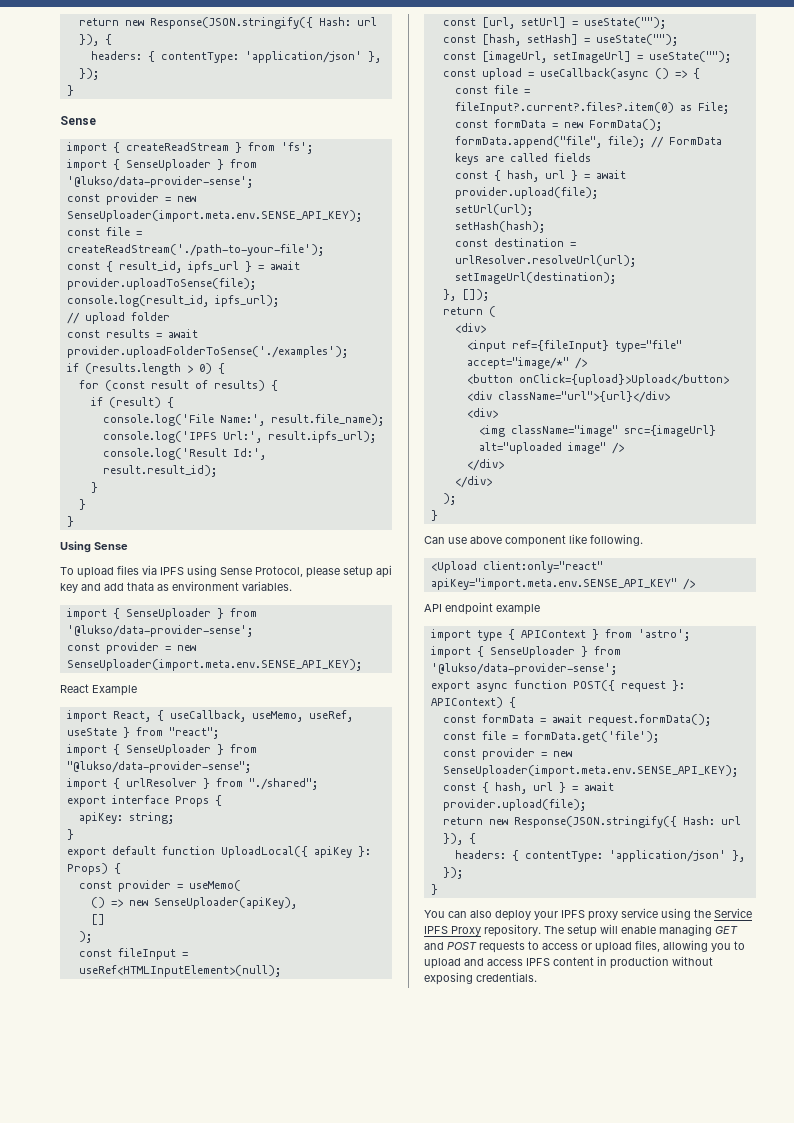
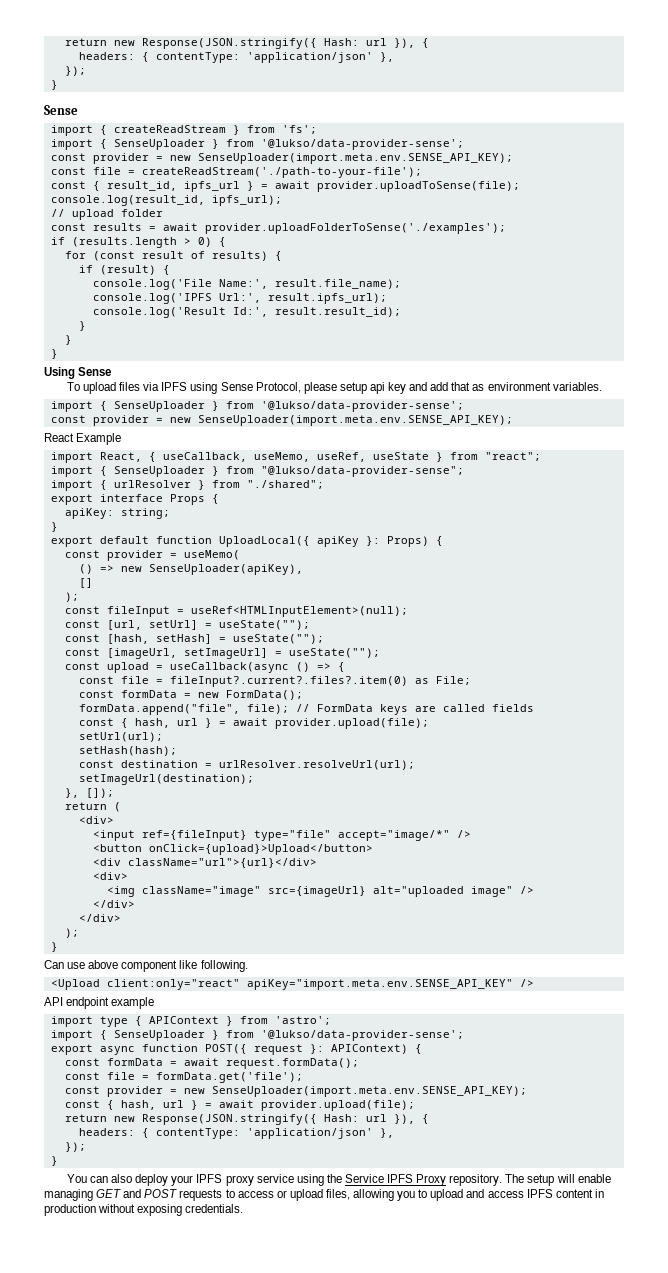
- To upload files via IPFS using Sense Protocol, please setup api key and add thata as environment variables.
+ To upload files via IPFS using Sense Protocol, please setup api key and add that as environment variables.

